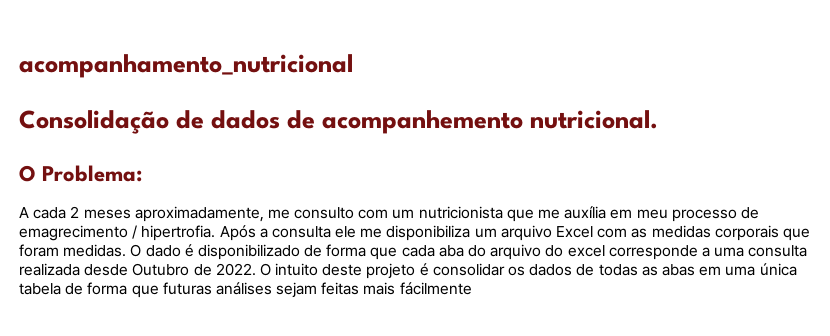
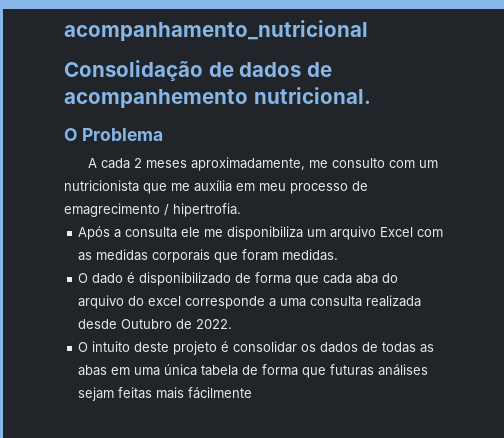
- O Problema:
+ O Problema
- A cada 2 meses aproximadamente, me consulto com um nutricionista que me auxília em meu processo de emagrecimento / hipertrofia. Após a consulta ele me disponibiliza um arquivo Excel com as medidas corporais que foram medidas. O dado é disponibilizado de forma que cada aba do arquivo do excel corresponde a uma consulta realizada desde Outubro de 2022. O intuito deste projeto é consolidar os dados de todas as abas em uma única tabela de forma que futuras análises sejam feitas mais fácilmente
+ A cada 2 meses aproximadamente, me consulto com um nutricionista que me auxília em meu processo de emagrecimento / hipertrofia.
+ Após a consulta ele me disponibiliza um arquivo Excel com as medidas corporais que foram medidas.
+ O dado é disponibilizado de forma que cada aba do arquivo do excel corresponde a uma consulta realizada desde Outubro de 2022.
+ O intuito deste projeto é consolidar os dados de todas as abas em uma única tabela de forma que futuras análises sejam feitas mais fácilmente

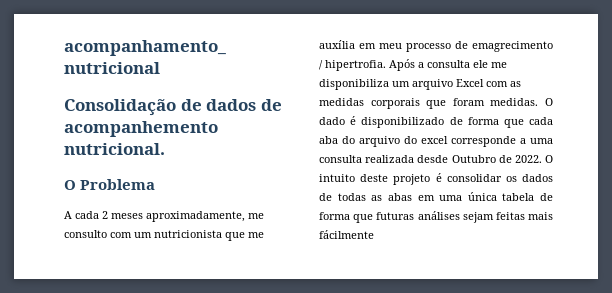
- A cada 2 meses aproximadamente, me consulto com um nutricionista que me auxília em meu processo de emagrecimento / hipertrofia.
- Após a consulta ele me disponibiliza um arquivo Excel com as medidas corporais que foram medidas.
- O dado é disponibilizado de forma que cada aba do arquivo do excel corresponde a uma consulta realizada desde Outubro de 2022.
- O intuito deste projeto é consolidar os dados de todas as abas em uma única tabela de forma que futuras análises sejam feitas mais fácilmente
+ A cada 2 meses aproximadamente, me consulto com um nutricionista que me auxília em meu processo de emagrecimento / hipertrofia. Após a consulta ele me disponibiliza um arquivo Excel com as medidas corporais que foram medidas. O dado é disponibilizado de forma que cada aba do arquivo do excel corresponde a uma consulta realizada desde Outubro de 2022. O intuito deste projeto é consolidar os dados de todas as abas em uma única tabela de forma que futuras análises sejam feitas mais fácilmente

